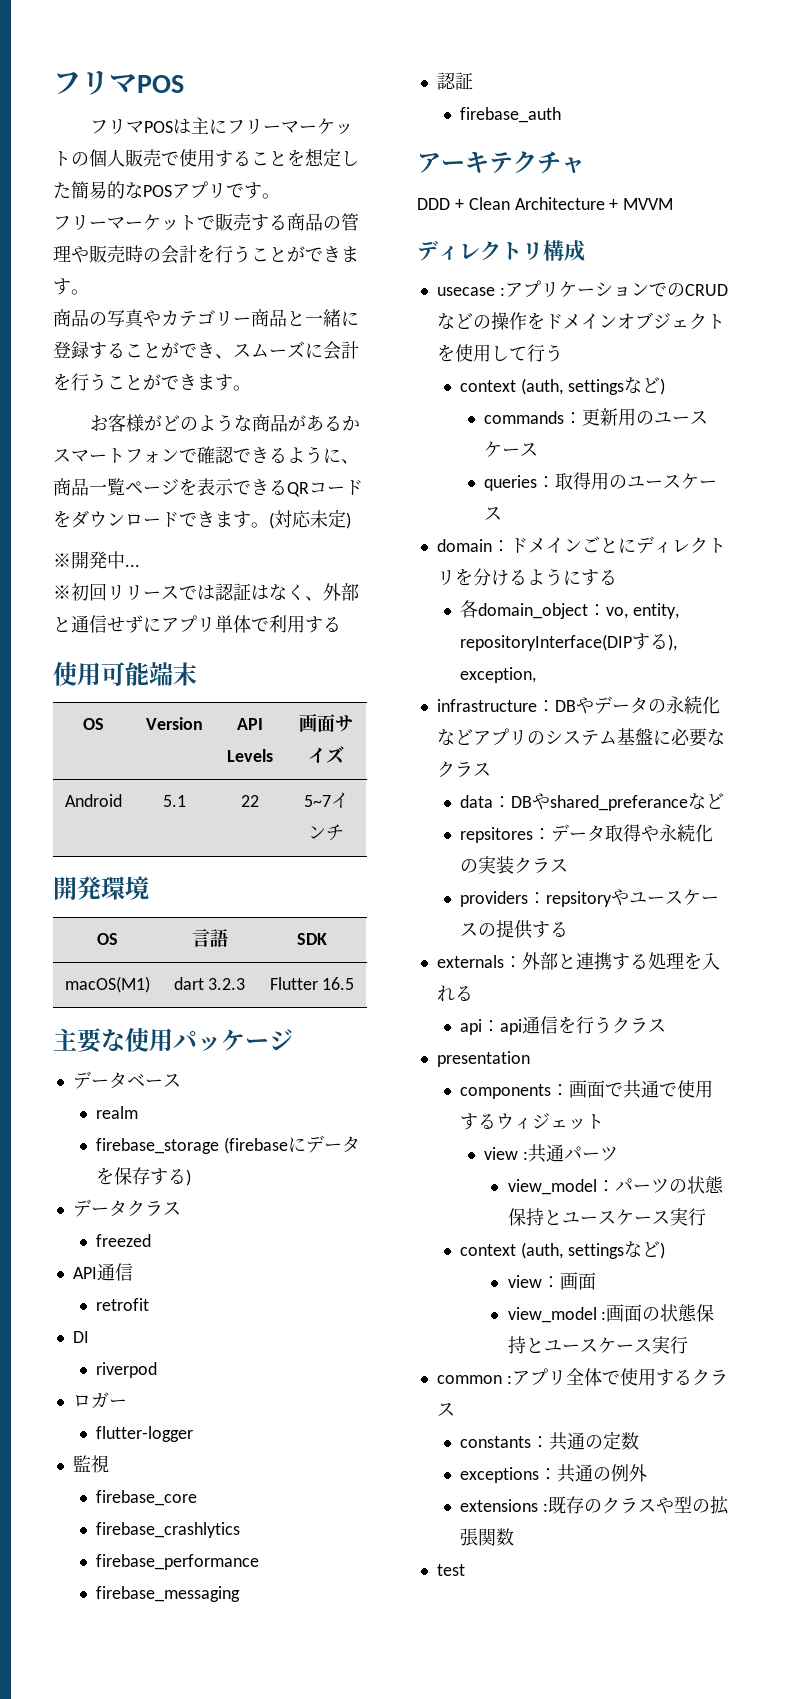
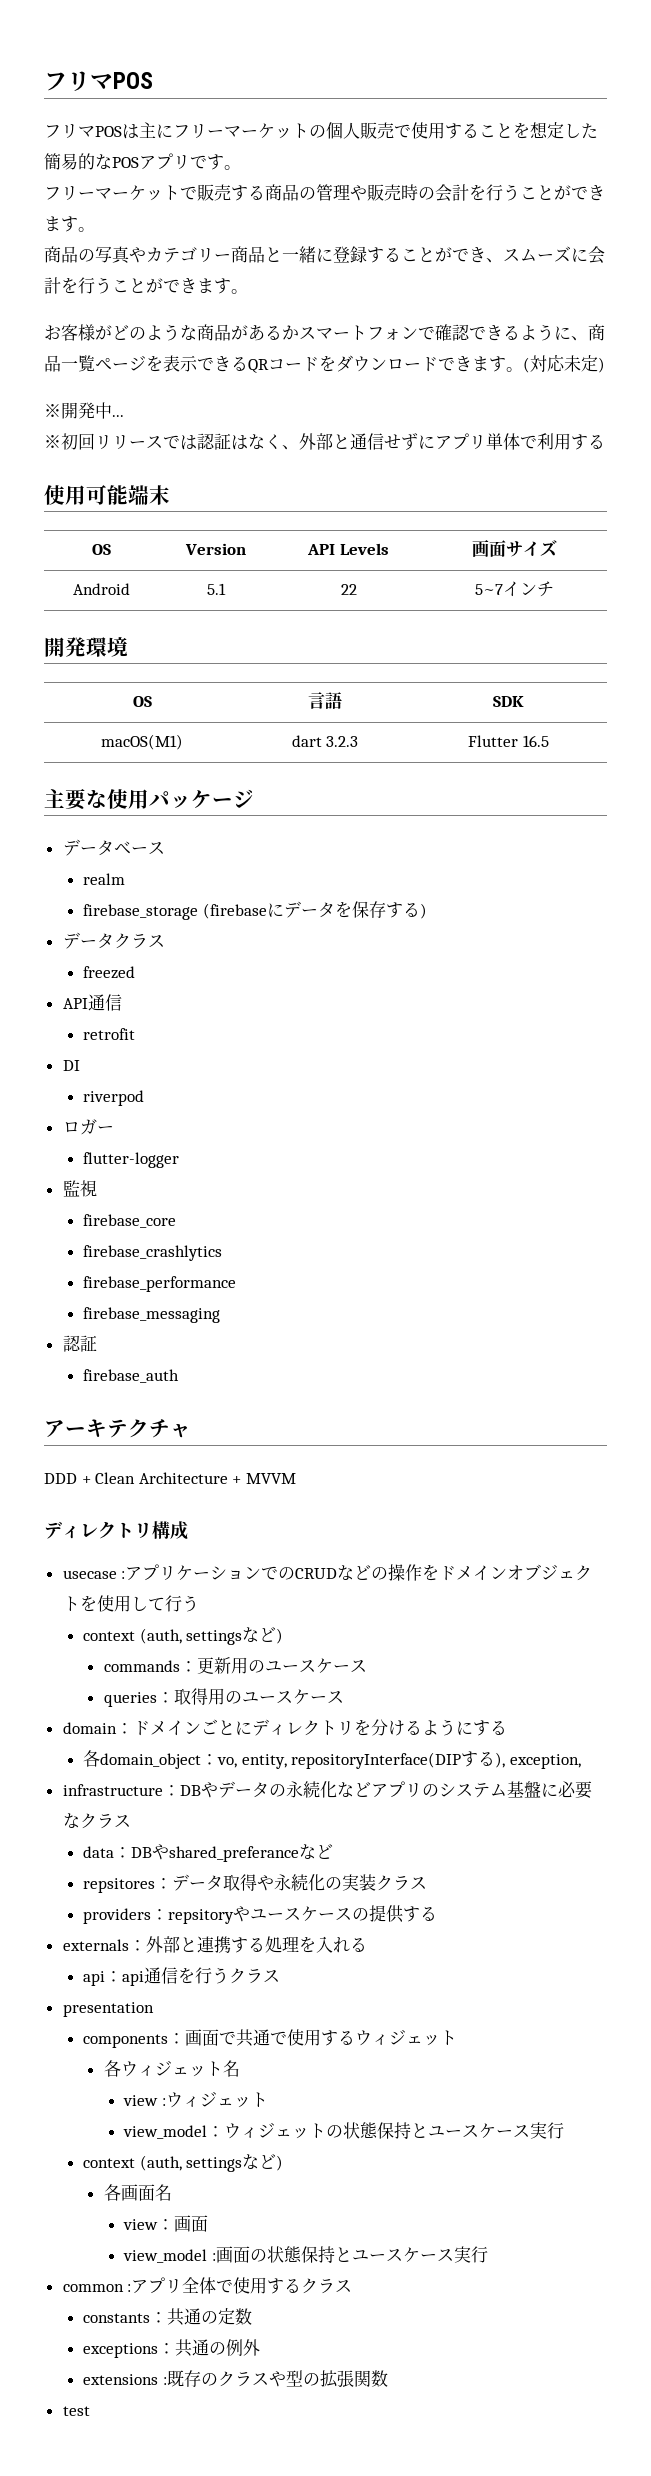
- view :共通パーツ
- view_model：パーツの状態保持とユースケース実行
+ 各ウィジェット名
+ view :ウィジェット
+ view_model：ウィジェットの状態保持とユースケース実行
+ 各画面名

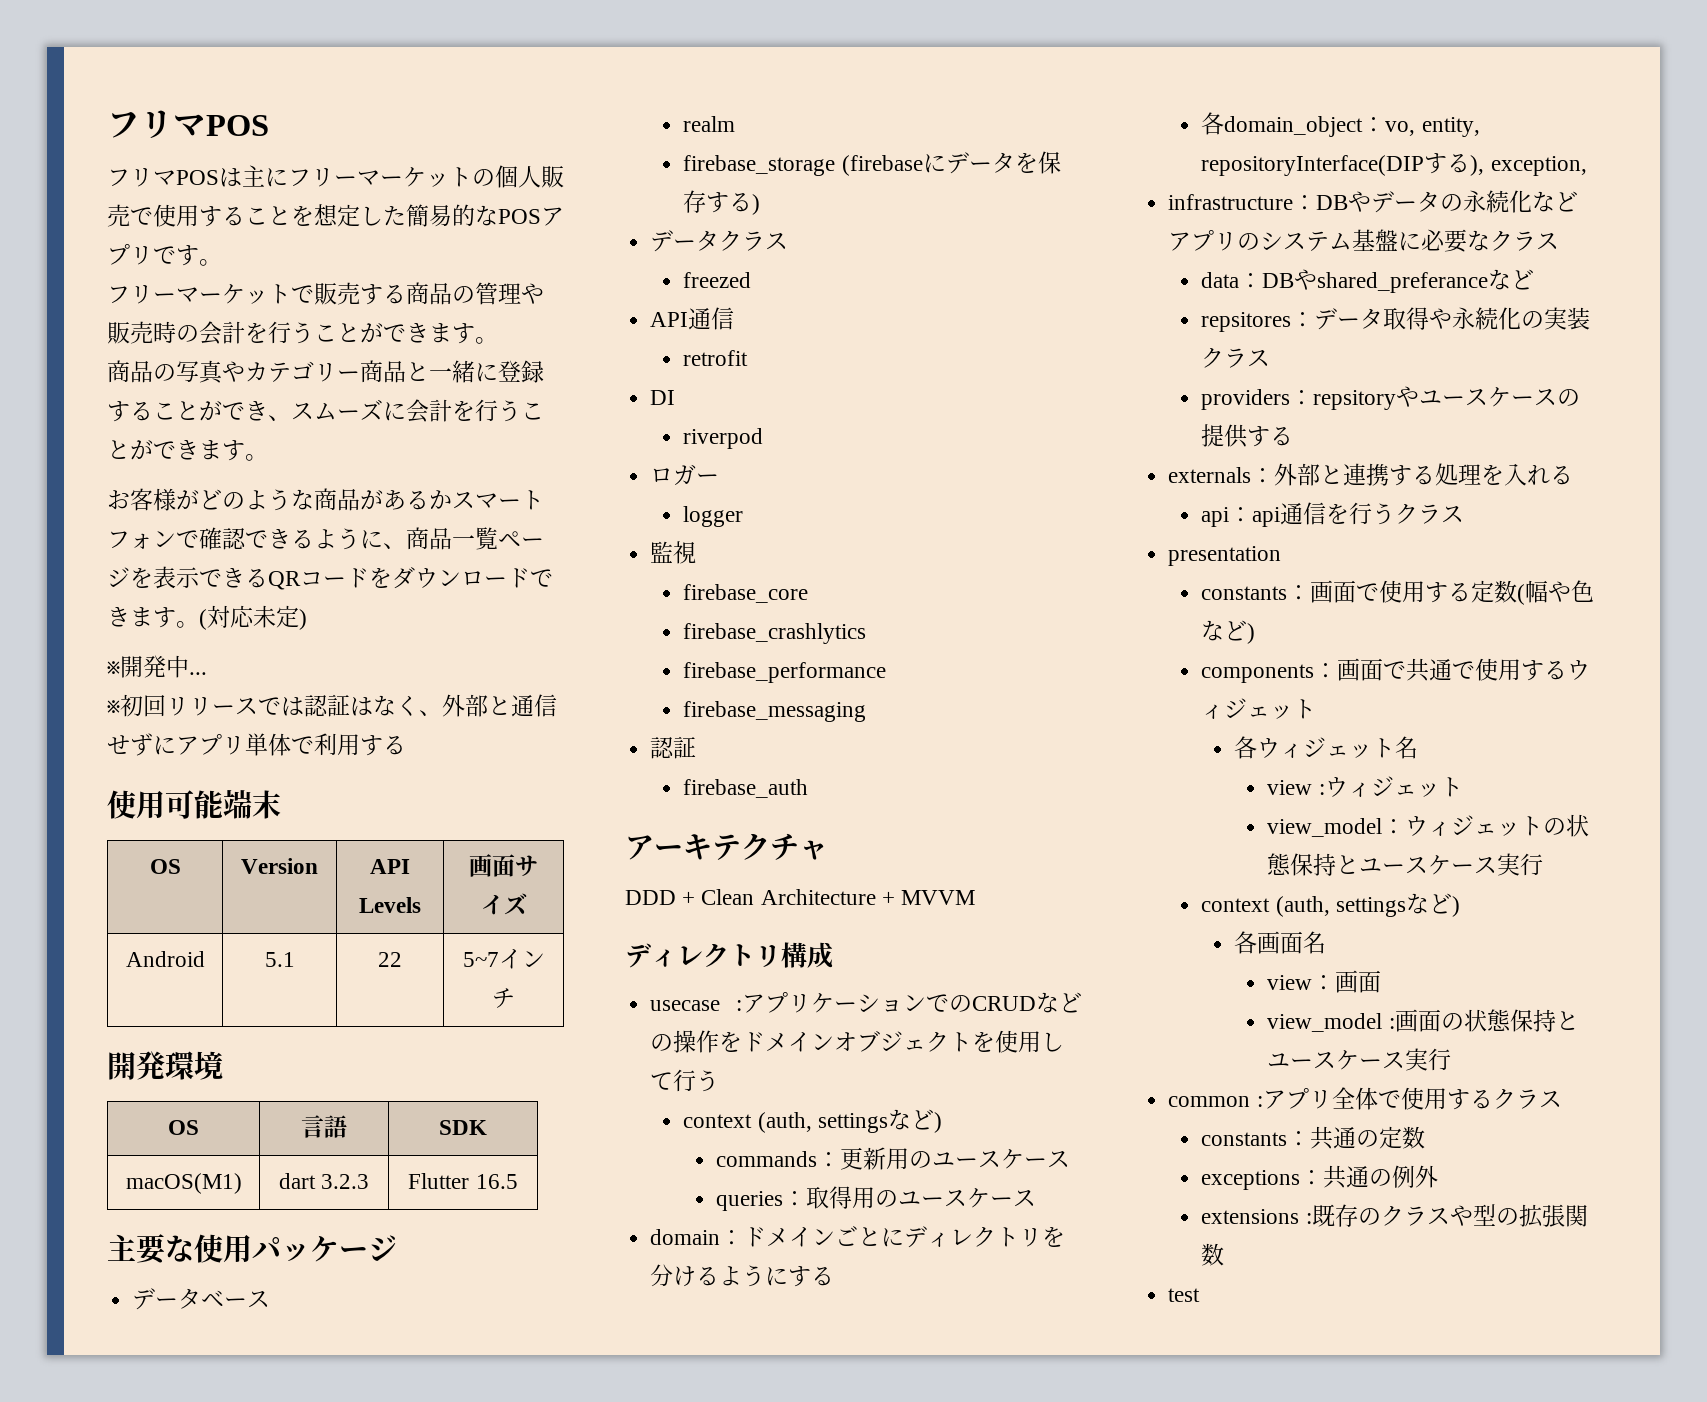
- flutter-logger
+ logger
+ constants：画面で使用する定数(幅や色など)

